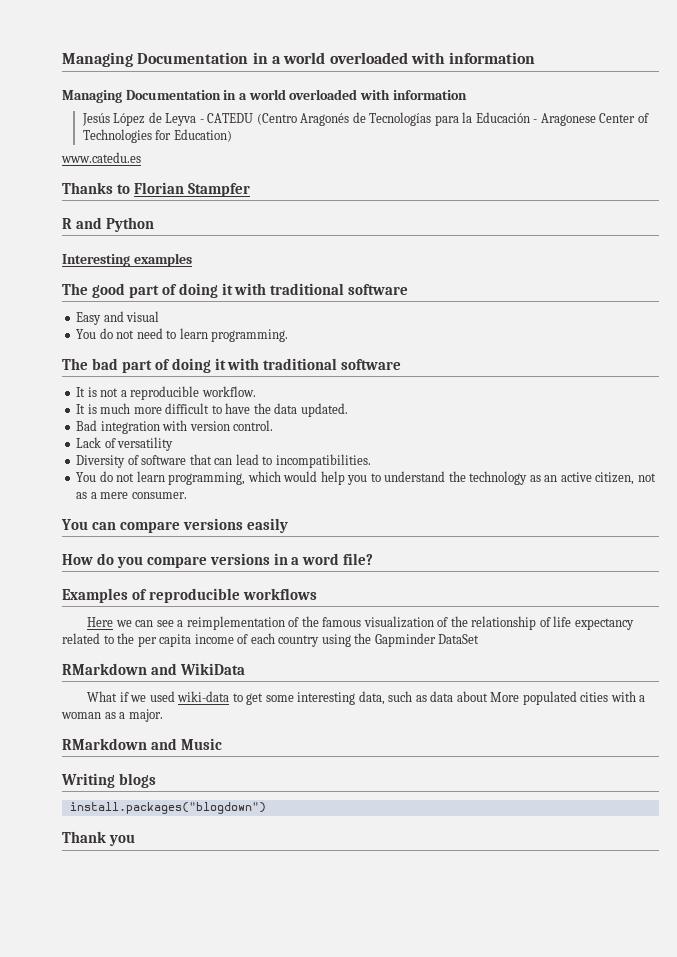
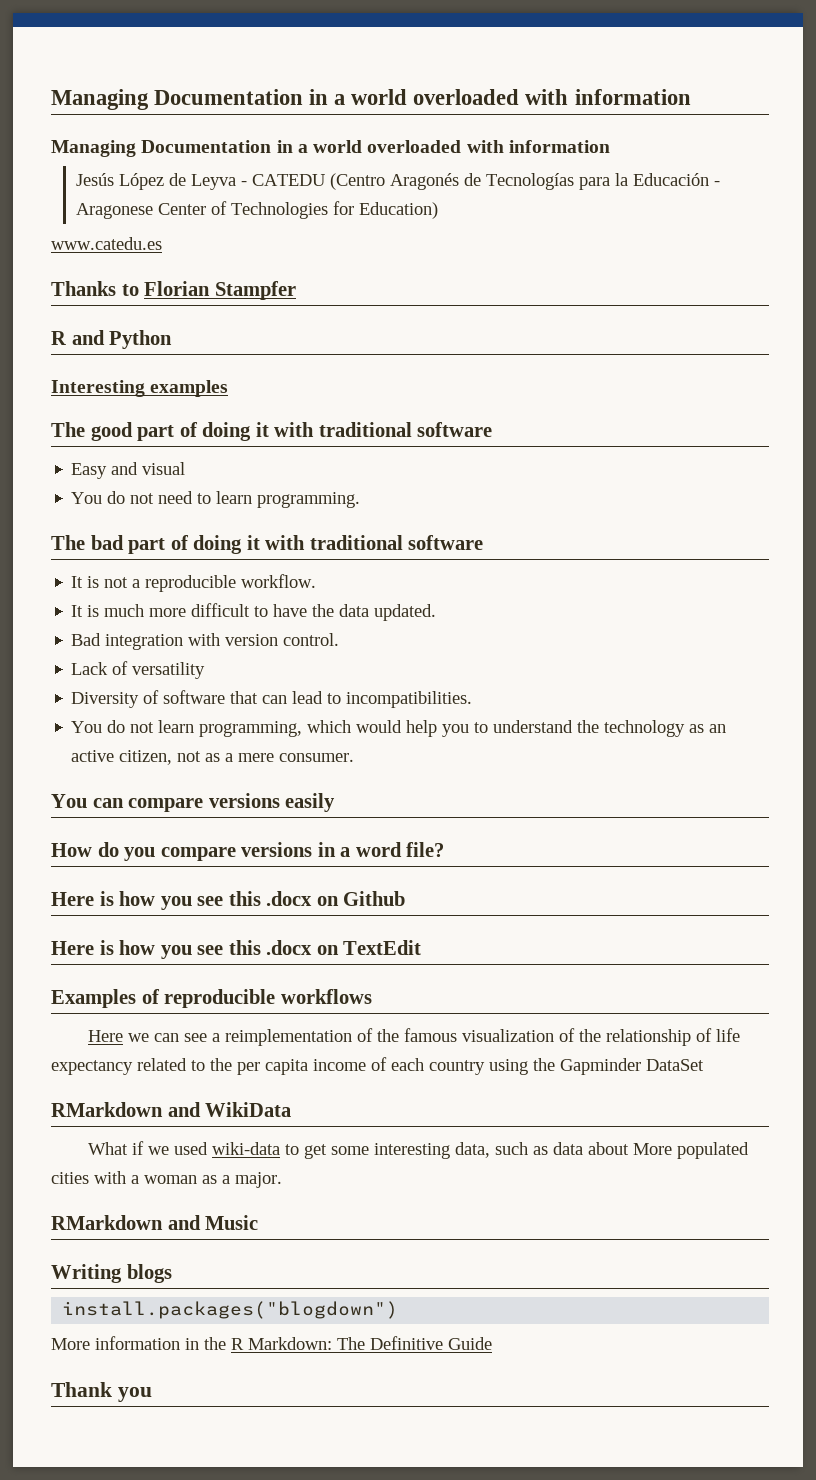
+ Here is how you see this .docx on Github
+ Here is how you see this .docx on TextEdit
+ More information in the R Markdown: The Definitive Guide

